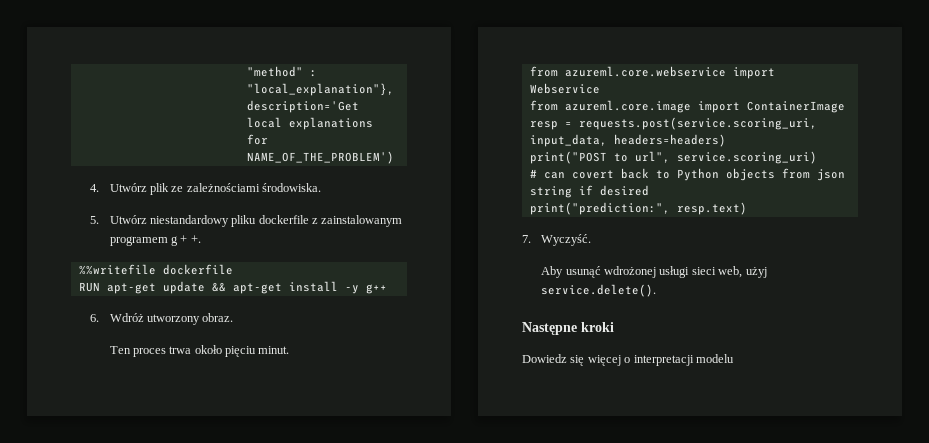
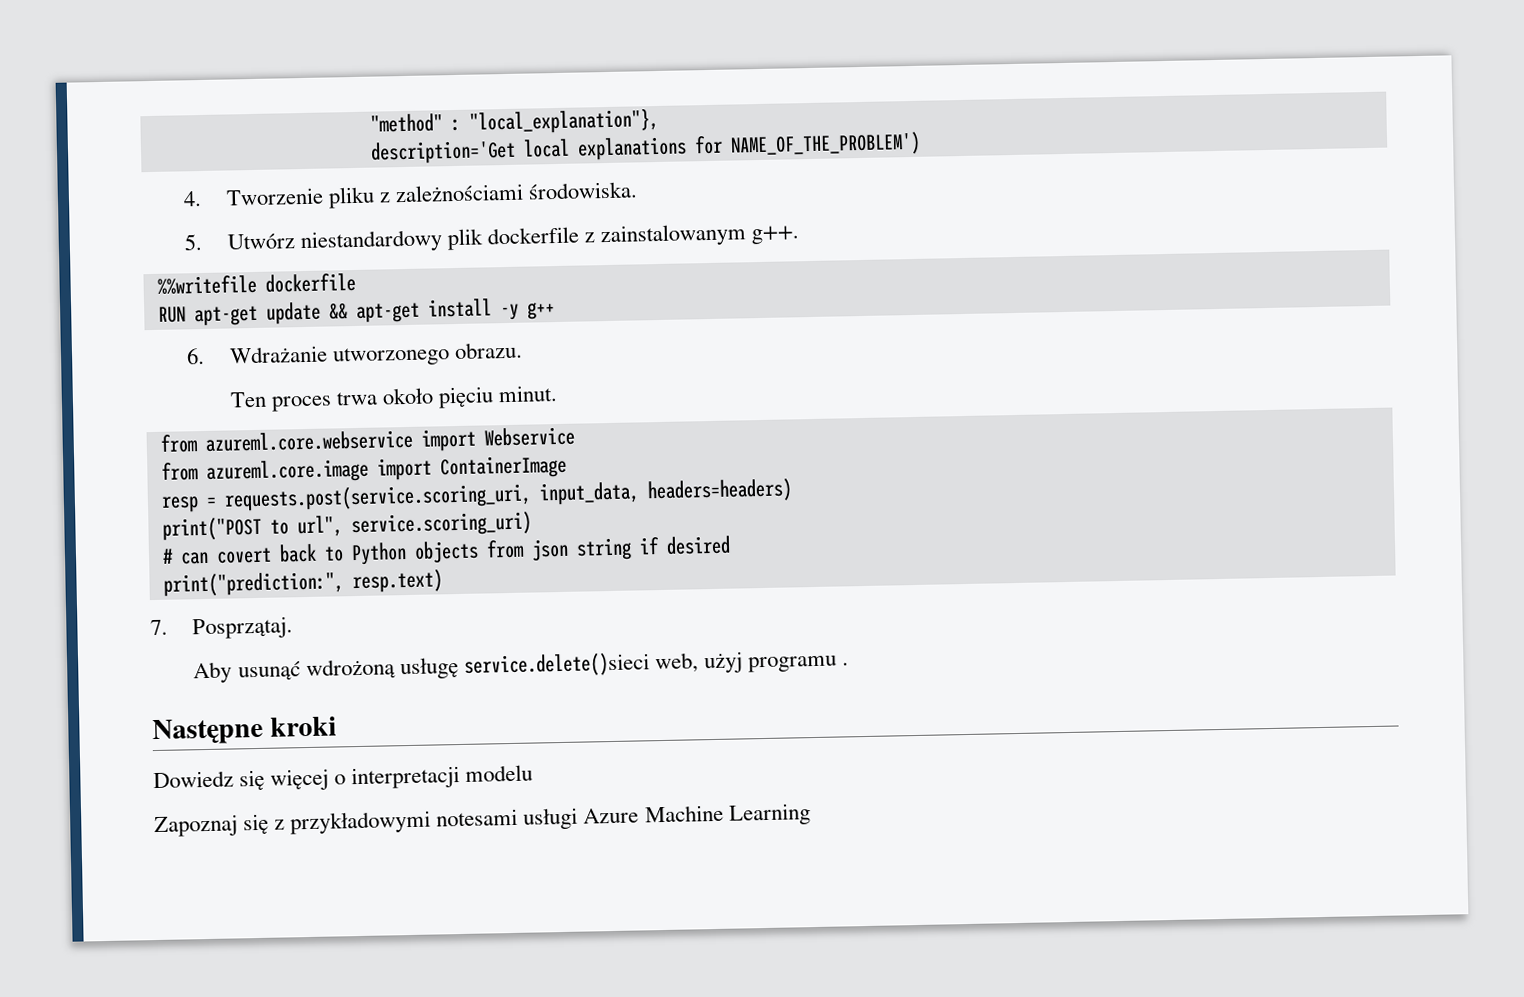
- 4. Utwórz plik ze zależnościami środowiska.
+ 4. Tworzenie pliku z zależnościami środowiska.
- 5. Utwórz niestandardowy pliku dockerfile z zainstalowanym programem g + +.
+ 5. Utwórz niestandardowy plik dockerfile z zainstalowanym g++.
- 6. Wdróż utworzony obraz.
+ 6. Wdrażanie utworzonego obrazu.
- 7. Wyczyść.
+ 7. Posprzątaj.
- Aby usunąć wdrożonej usługi sieci web, użyj service.delete().
+ Aby usunąć wdrożoną usługę service.delete()sieci web, użyj programu .
+ Zapoznaj się z przykładowymi notesami usługi Azure Machine Learning

